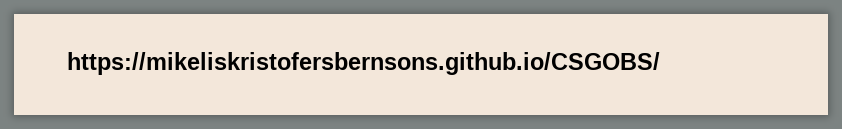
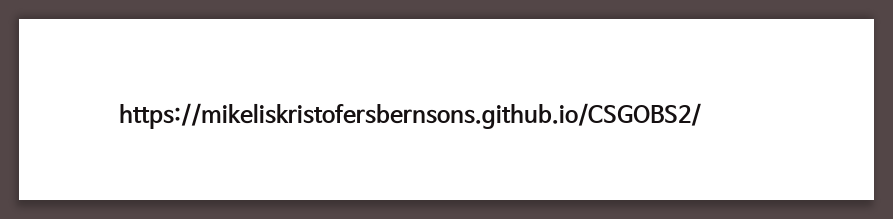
- https://mikeliskristofersbernsons.github.io/CSGOBS/
+ https://mikeliskristofersbernsons.github.io/CSGOBS2/

